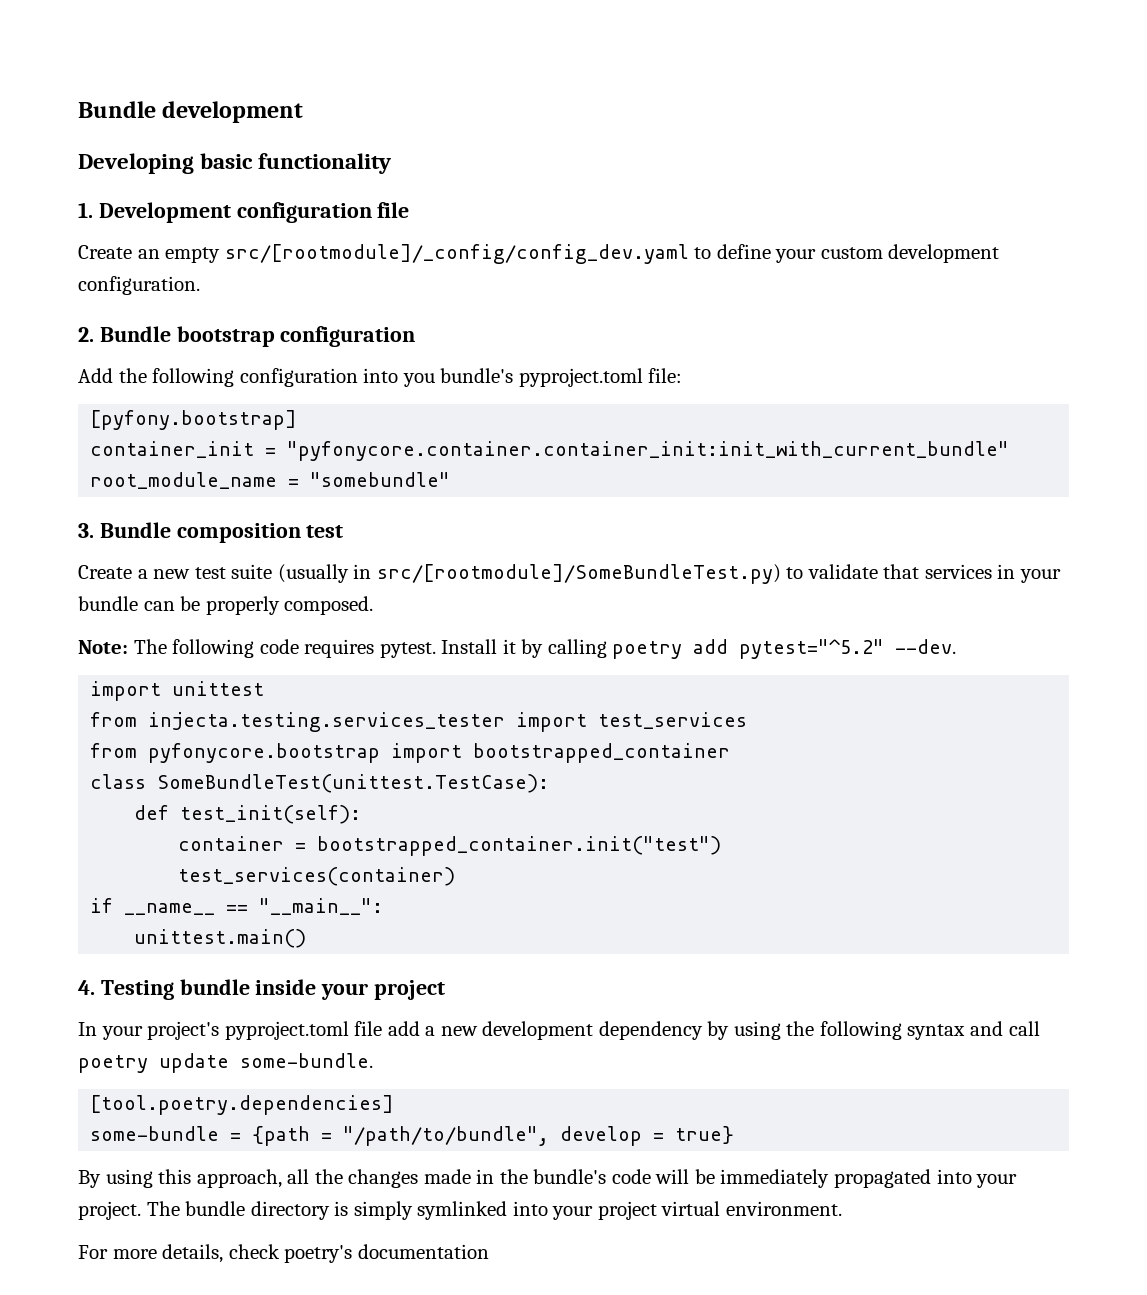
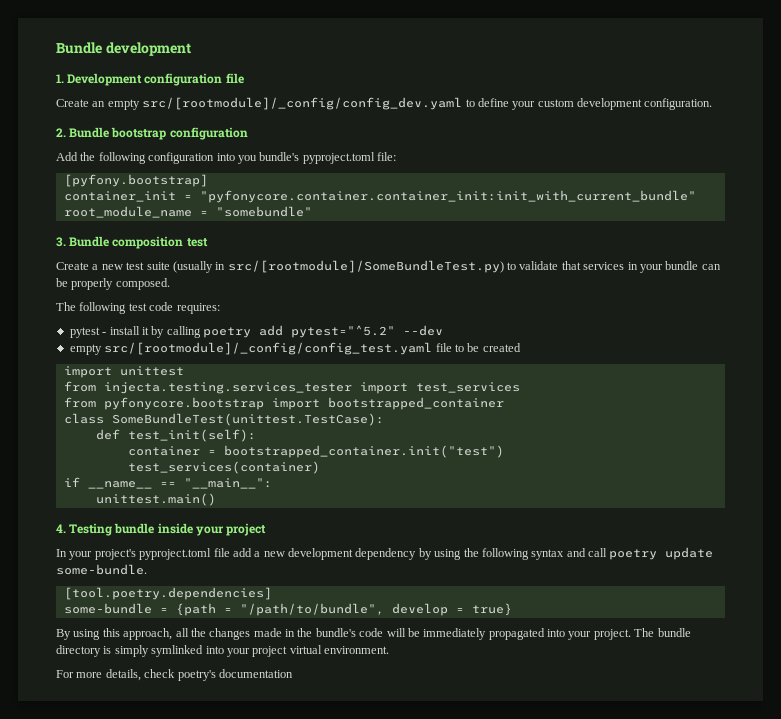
- Developing basic functionality
- Note: The following code requires pytest. Install it by calling poetry add pytest="^5.2" --dev.
+ The following test code requires:
+ pytest - install it by calling poetry add pytest="^5.2" --dev
+ empty src/[rootmodule]/_config/config_test.yaml file to be created

